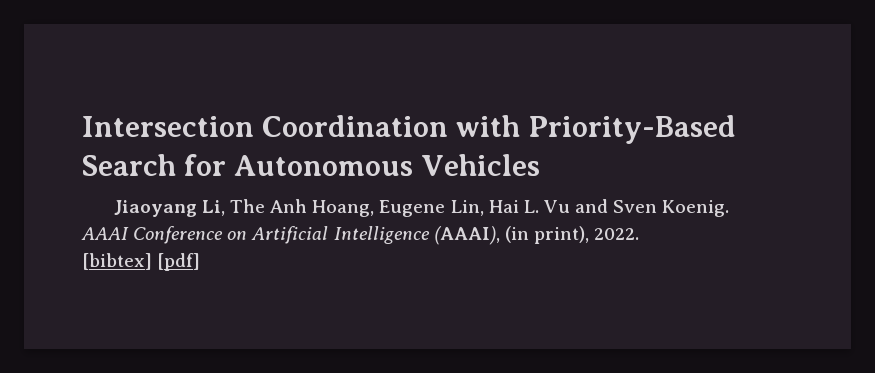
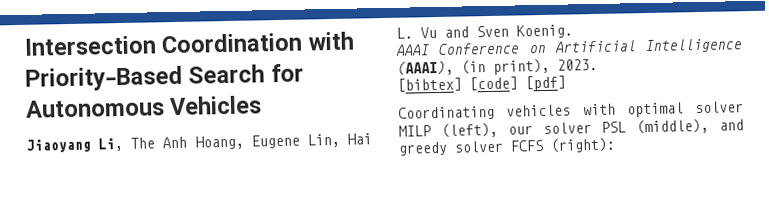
- AAAI Conference on Artificial Intelligence (AAAI), (in print), 2022.
+ AAAI Conference on Artificial Intelligence (AAAI), (in print), 2023.
- [bibtex] [pdf]
+ [bibtex] [code] [pdf]
+ Coordinating vehicles with optimal solver MILP (left), our solver PSL (middle), and greedy solver FCFS (right):

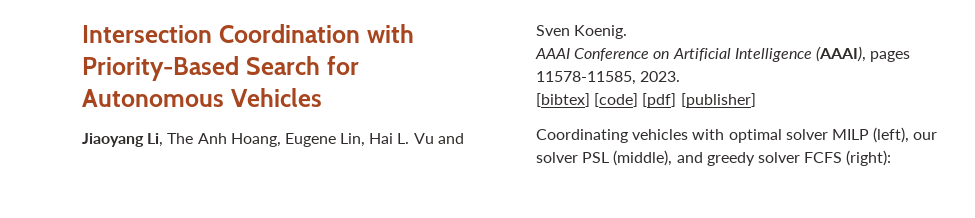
- AAAI Conference on Artificial Intelligence (AAAI), (in print), 2023.
+ AAAI Conference on Artificial Intelligence (AAAI), pages 11578-11585, 2023.
- [bibtex] [code] [pdf]
+ [bibtex] [code] [pdf] [publisher]

